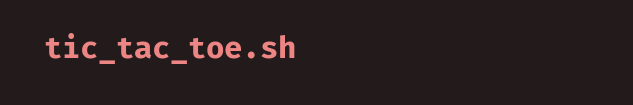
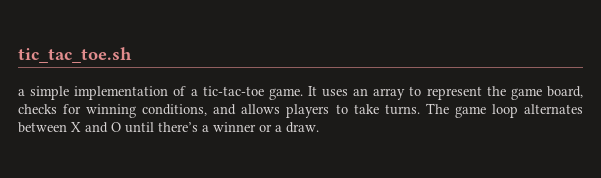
+ a simple implementation of a tic-tac-toe game. It uses an array to represent the game board, checks for winning conditions, and allows players to take turns. The game loop alternates between X and O until there’s a winner or a draw.

